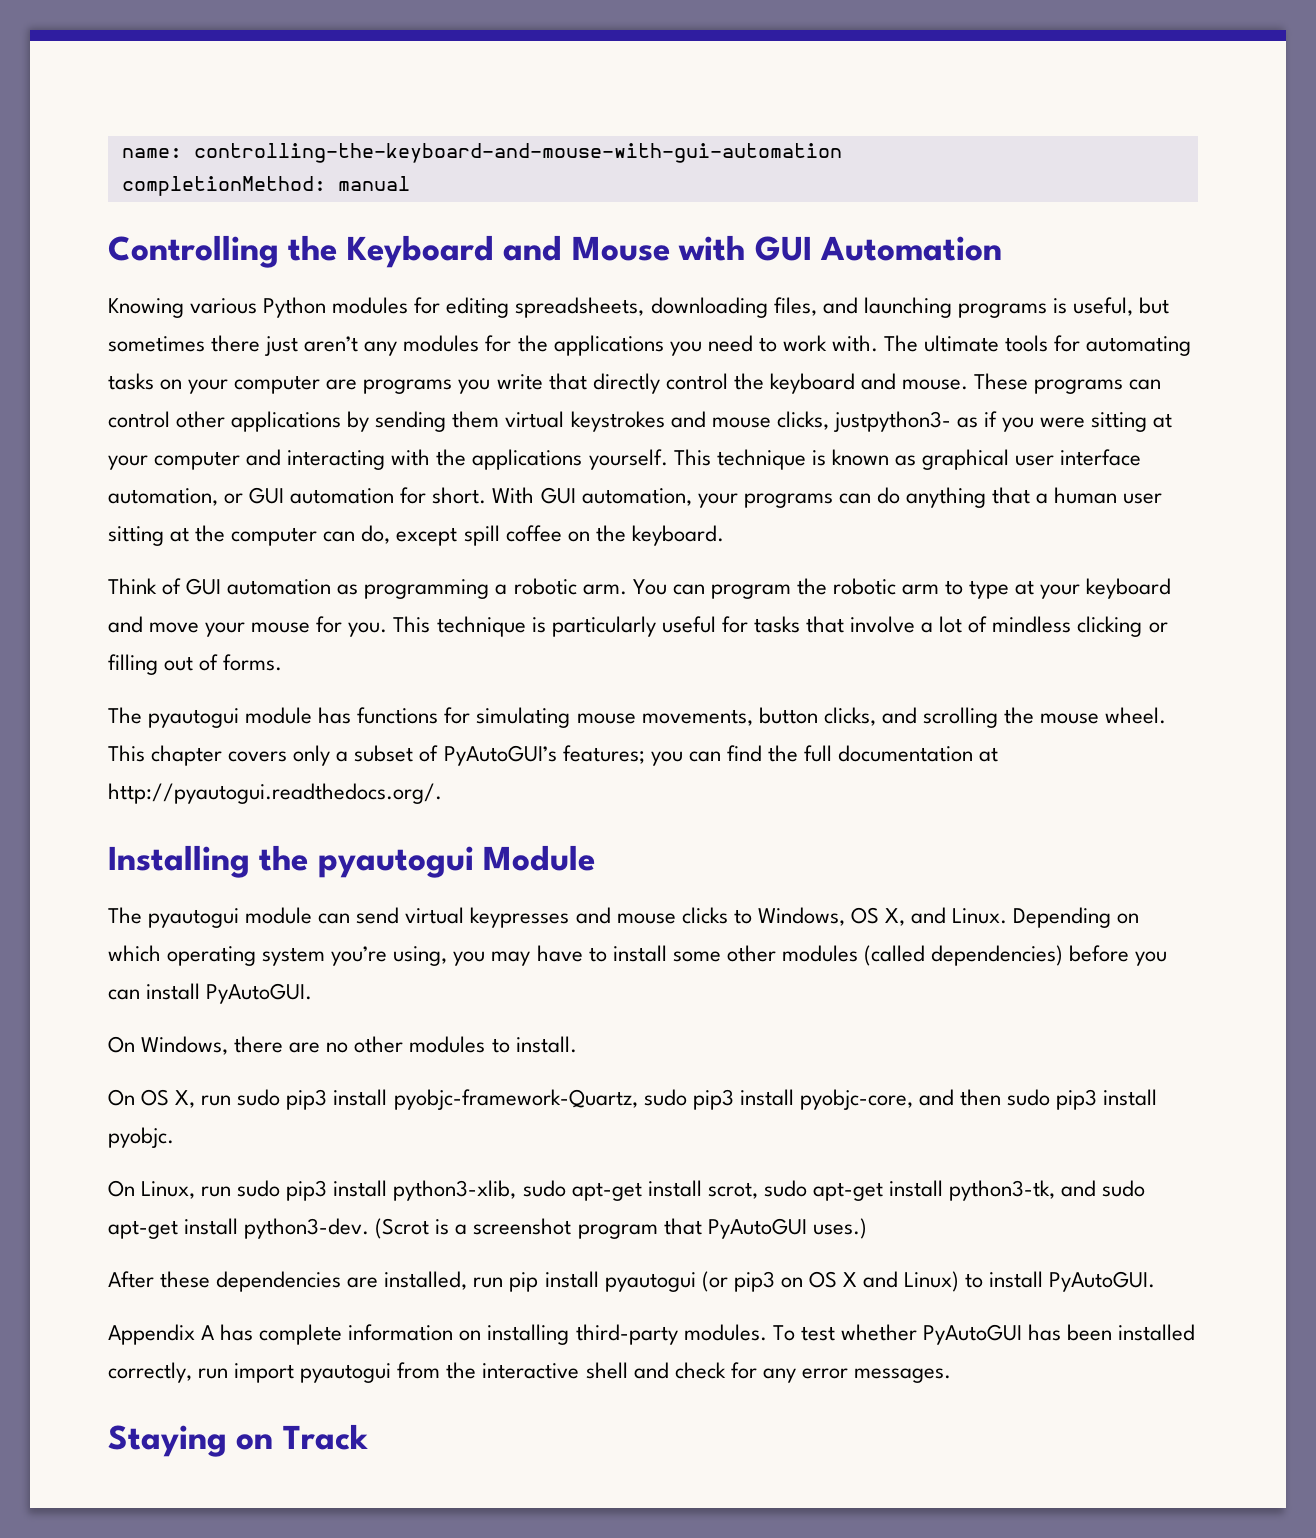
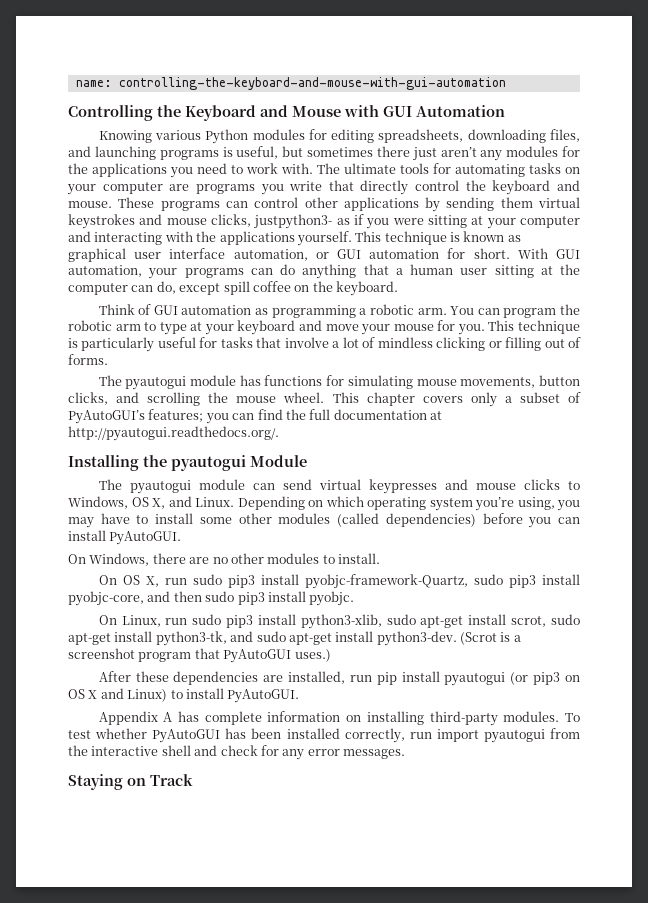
- completionMethod: manual

